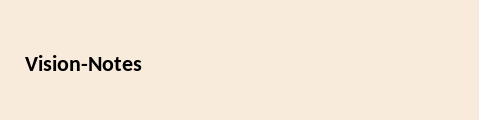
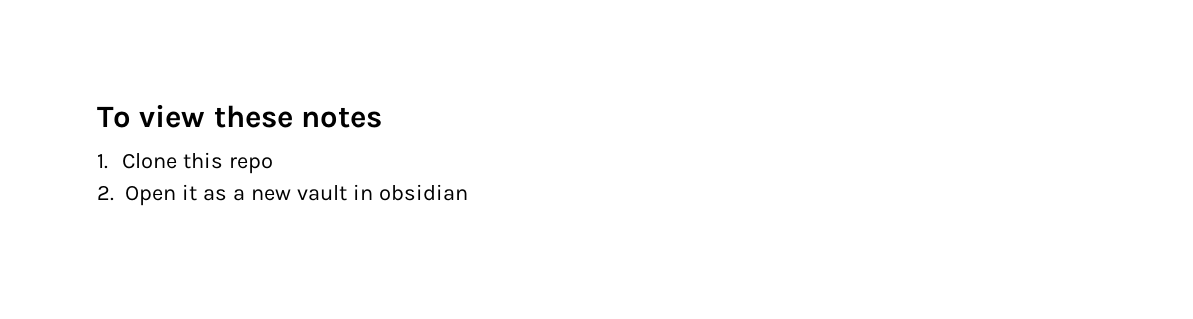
- Vision-Notes
+ To view these notes
+ 1. Clone this repo
+ 2. Open it as a new vault in obsidian

